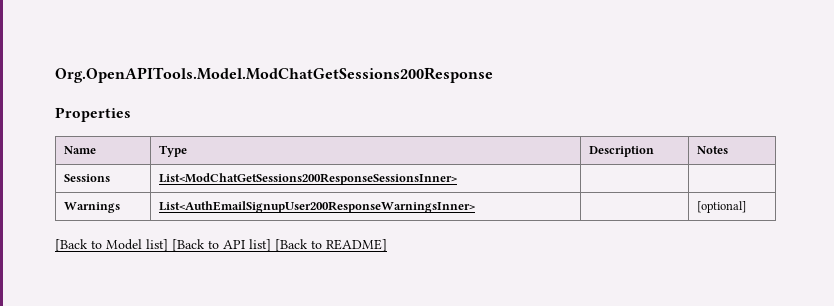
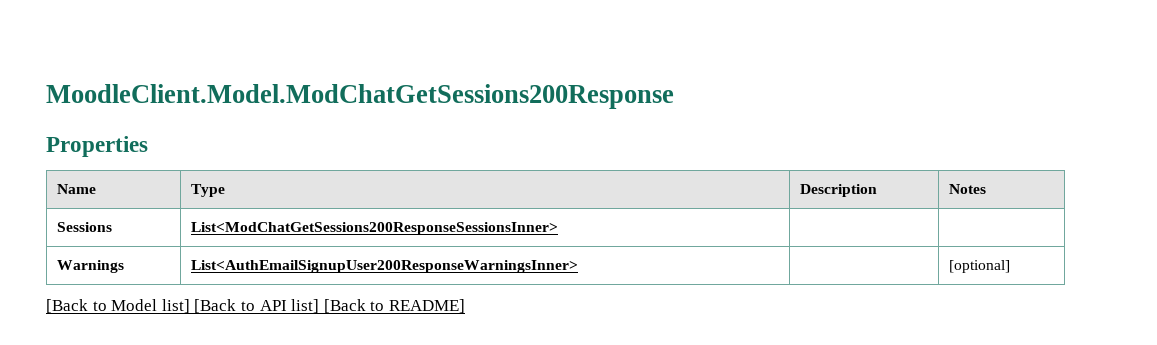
- Org.OpenAPITools.Model.ModChatGetSessions200Response
+ MoodleClient.Model.ModChatGetSessions200Response

